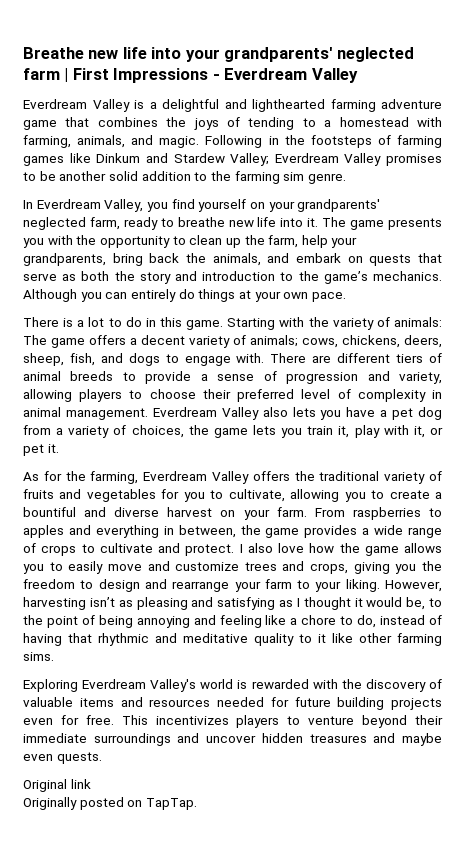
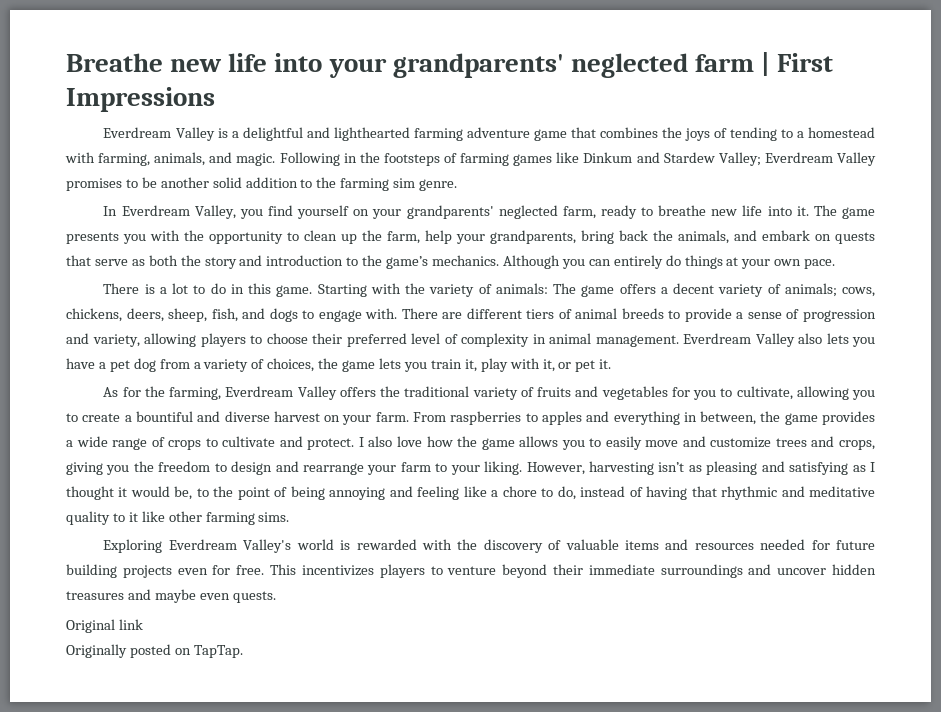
- Breathe new life into your grandparents' neglected farm | First Impressions - Everdream Valley
+ Breathe new life into your grandparents' neglected farm | First Impressions

